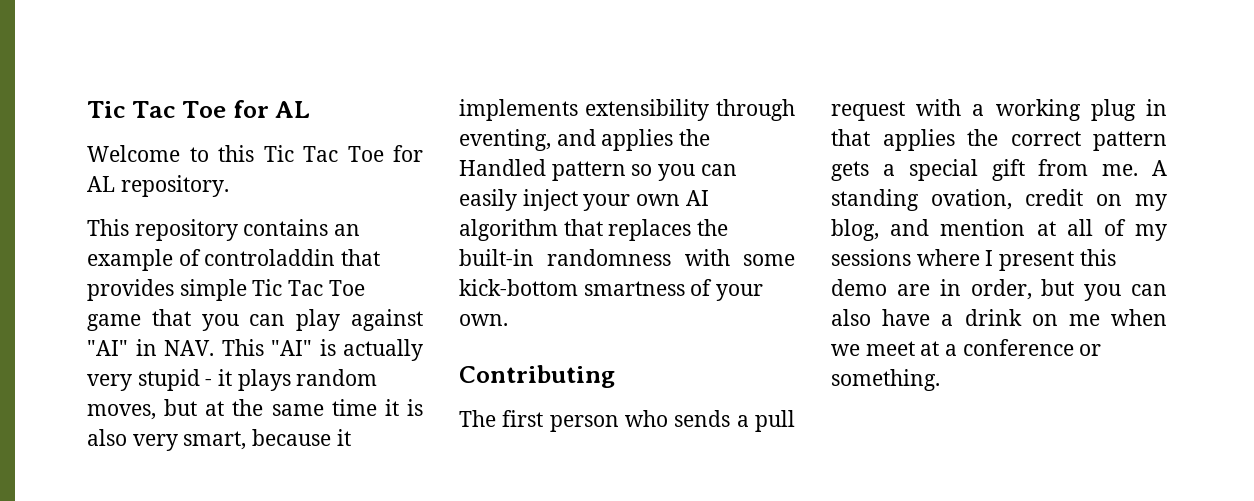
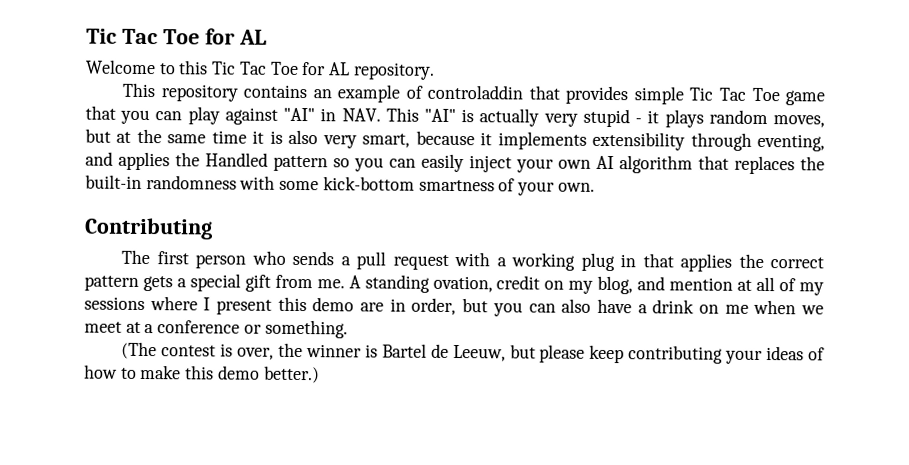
+ (The contest is over, the winner is Bartel de Leeuw, but please keep contributing your ideas of how to make this demo better.)

